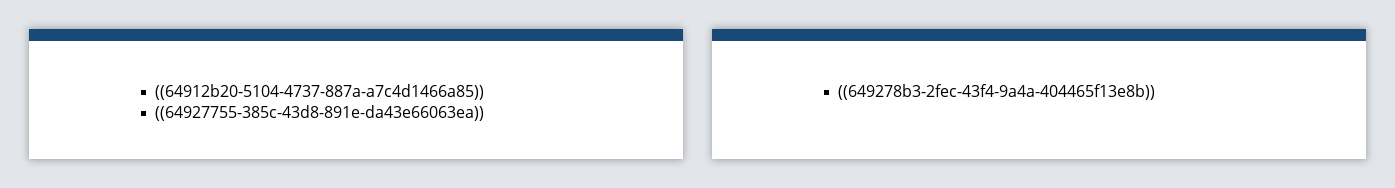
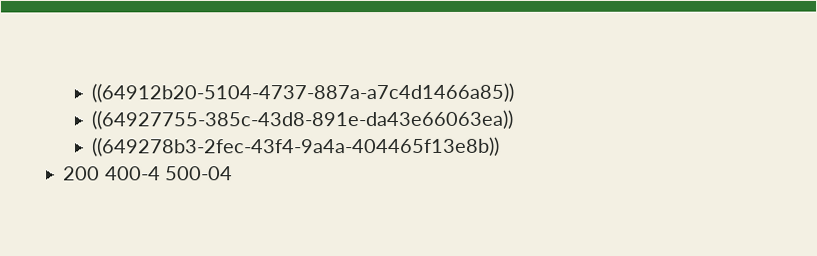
+ 200 400-4 500-04

